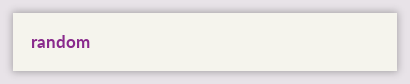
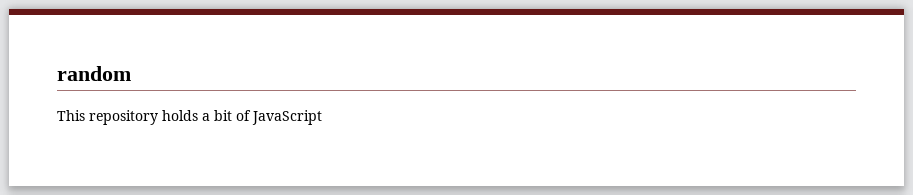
+ This repository holds a bit of JavaScript

